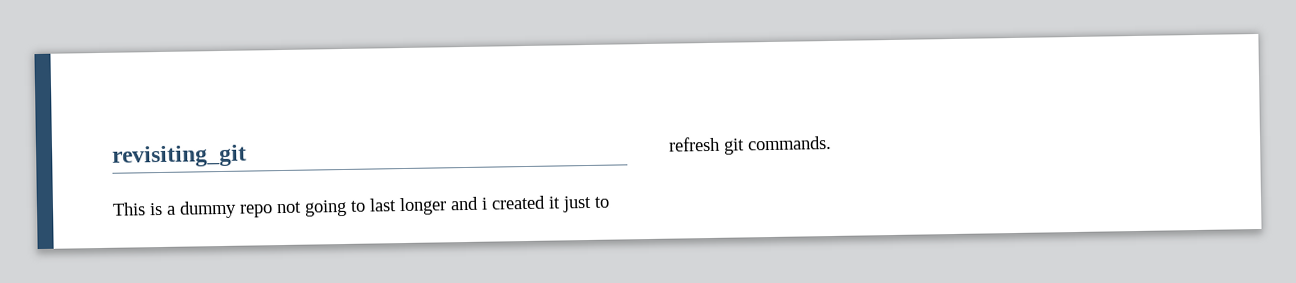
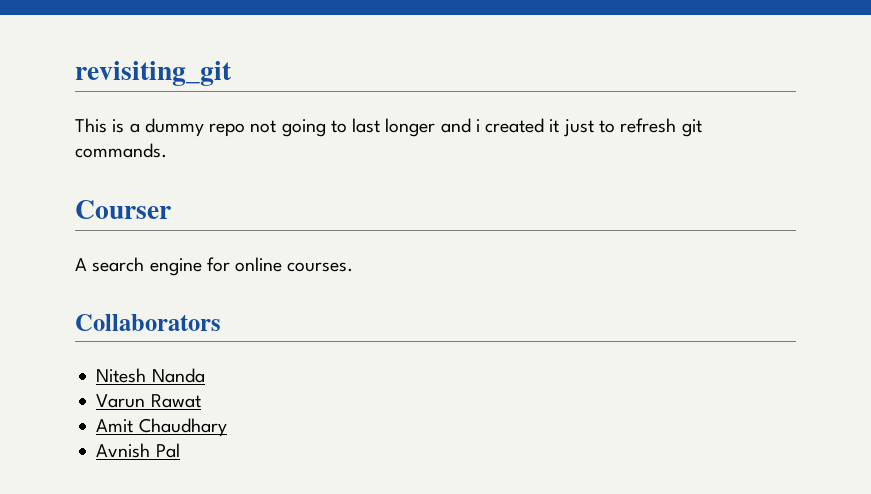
+ Courser
+ A search engine for online courses.
+ Collaborators
+ Nitesh Nanda
+ Varun Rawat
+ Amit Chaudhary
+ Avnish Pal

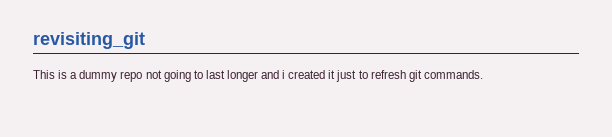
- Courser
- A search engine for online courses.
- Collaborators
- Nitesh Nanda
- Varun Rawat
- Amit Chaudhary
- Avnish Pal

